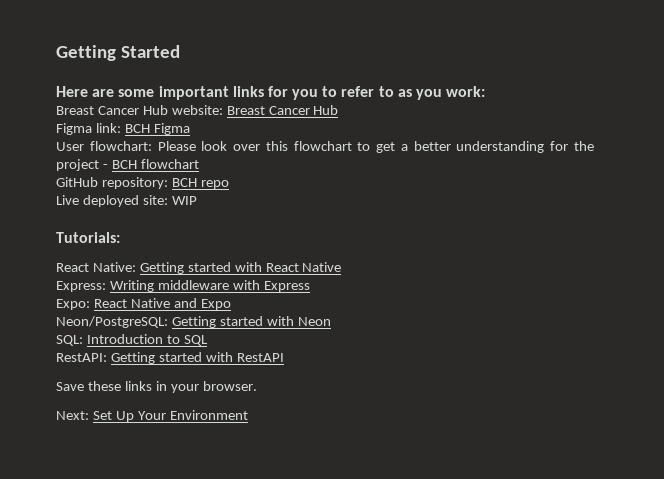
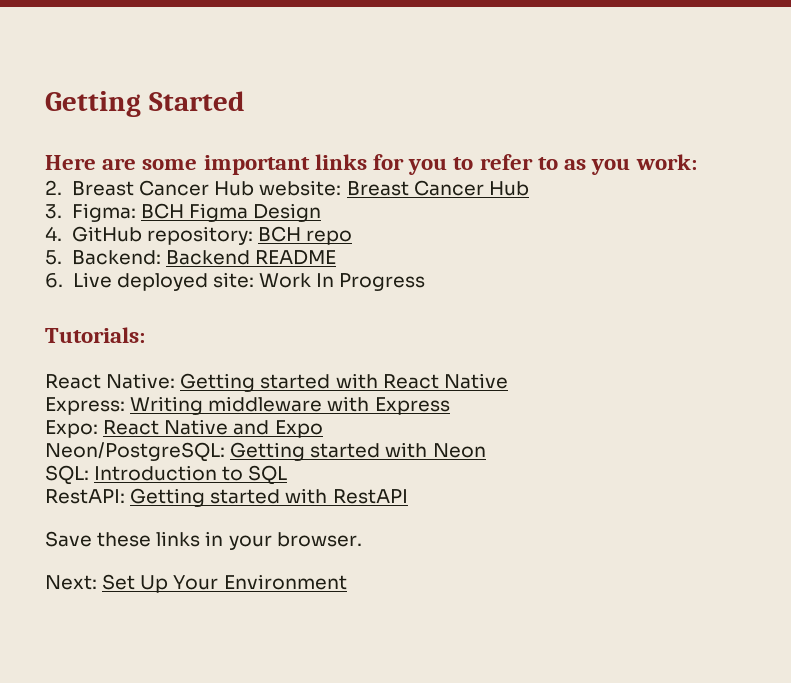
- Breast Cancer Hub website: Breast Cancer Hub
+ 2. Breast Cancer Hub website: Breast Cancer Hub
- Figma link: BCH Figma
- User flowchart: Please look over this flowchart to get a better understanding for the project - BCH flowchart
- GitHub repository: BCH repo
- Live deployed site: WIP
+ 3. Figma: BCH Figma Design
+ 4. GitHub repository: BCH repo
+ 5. Backend: Backend README
+ 6. Live deployed site: Work In Progress

